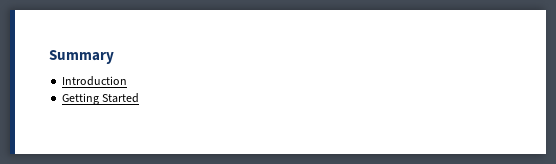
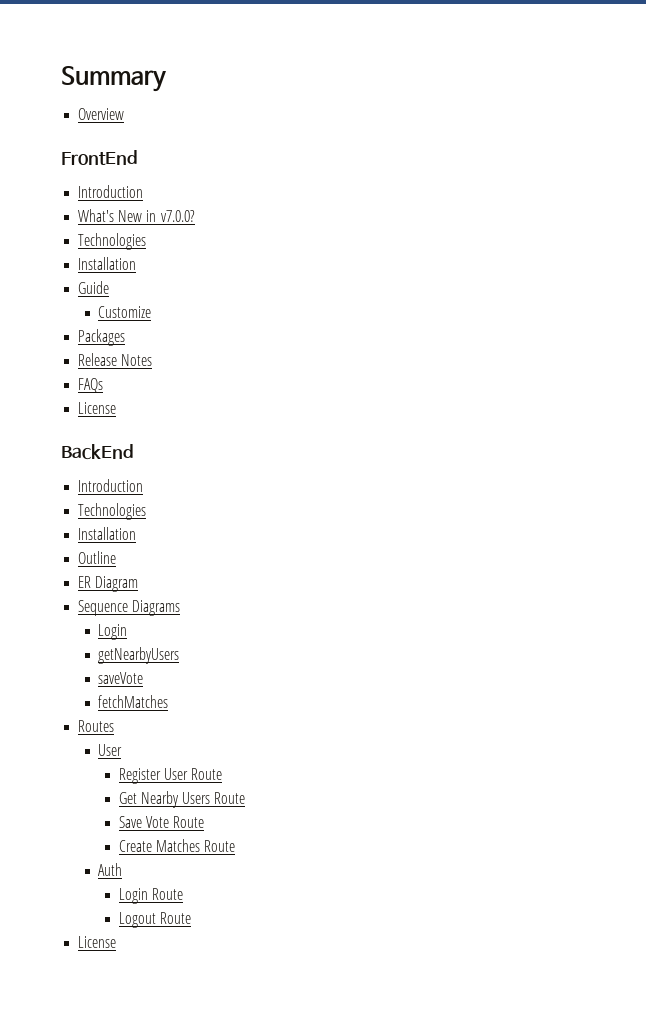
+ Overview
+ FrontEnd
  Introduction
- Getting Started
+ What's New in v7.0.0?
+ Technologies
+ Installation
+ Guide
+ Customize
+ Packages
+ Release Notes
+ FAQs
+ License
+ BackEnd
+ Introduction
+ Technologies
+ Installation
+ Outline
+ ER Diagram
+ Sequence Diagrams
+ Login
+ getNearbyUsers
+ saveVote
+ fetchMatches
+ Routes
+ User
+ Register User Route
+ Get Nearby Users Route
+ Save Vote Route
+ Create Matches Route
+ Auth
+ Login Route
+ Logout Route
+ License

